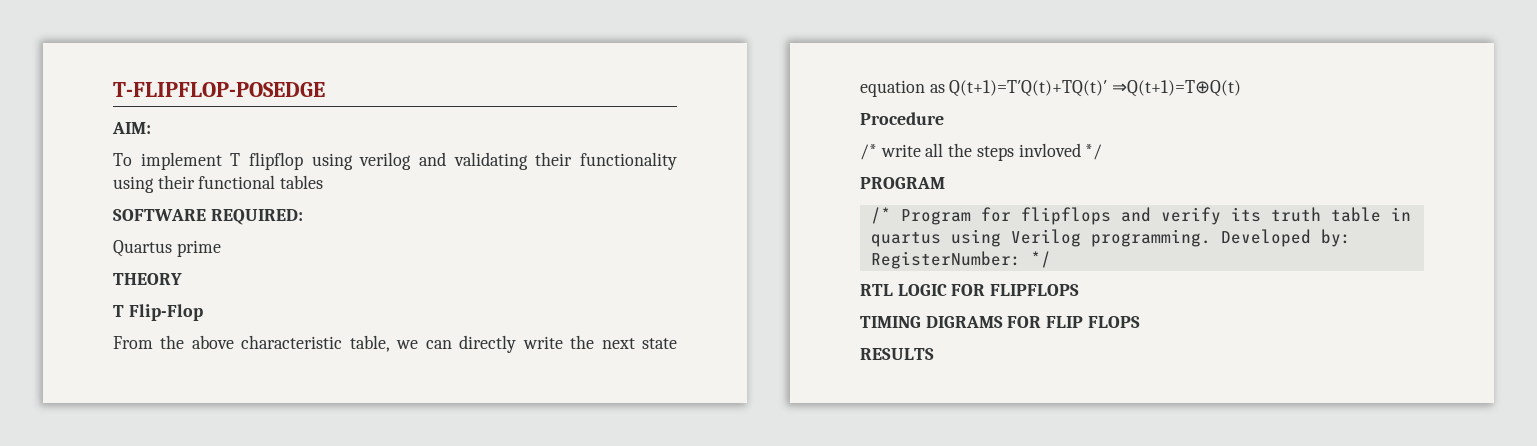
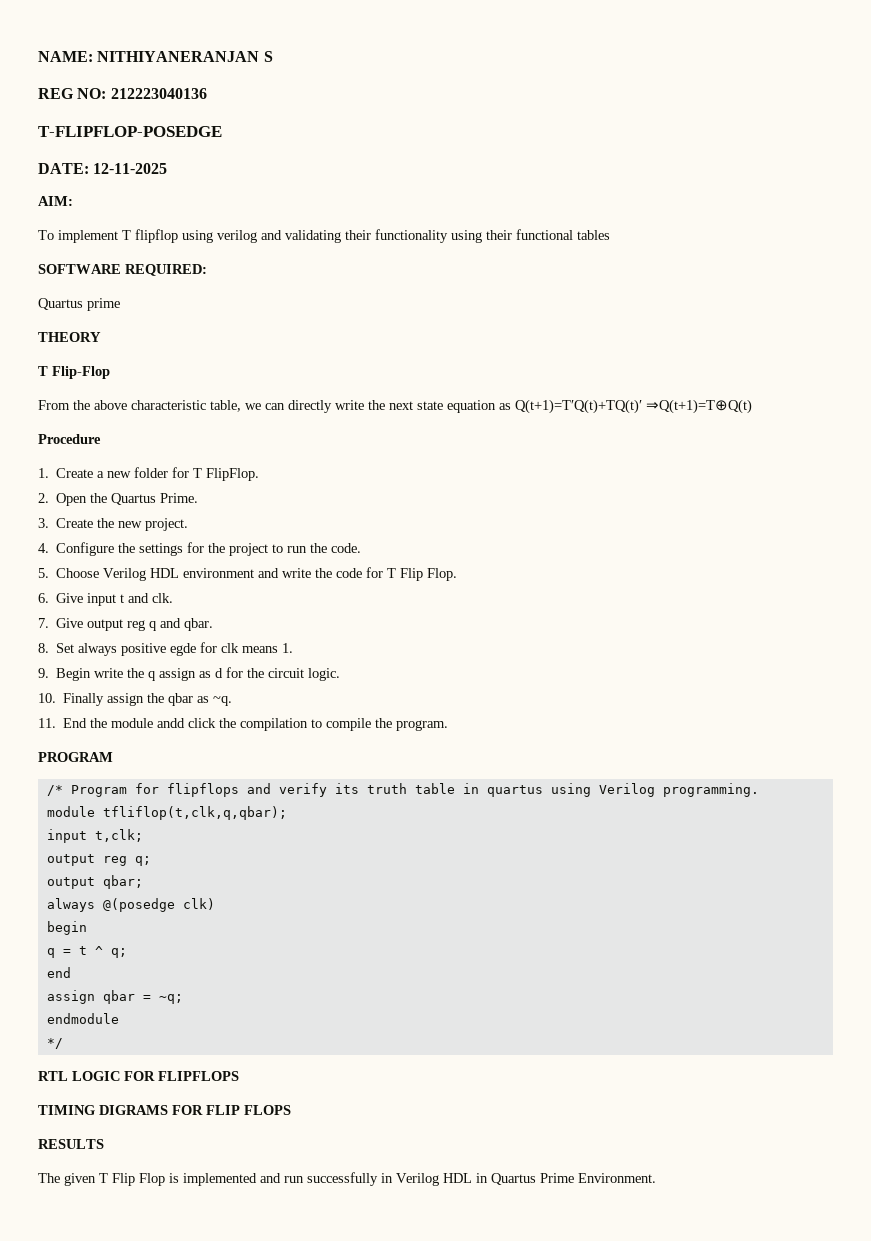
+ NAME: NITHIYANERANJAN S
+ REG NO: 212223040136
+ DATE: 12-11-2025
- /* write all the steps invloved */
+ 1. Create a new folder for T FlipFlop.
+ 2. Open the Quartus Prime.
+ 3. Create the new project.
+ 4. Configure the settings for the project to run the code.
+ 5. Choose Verilog HDL environment and write the code for T Flip Flop.
+ 6. Give input t and clk.
+ 7. Give output reg q and qbar.
+ 8. Set always positive egde for clk means 1.
+ 9. Begin write the q assign as d for the circuit logic.
+ 10. Finally assign the qbar as ~q.
+ 11. End the module andd click the compilation to compile the program.
- /* Program for flipflops and verify its truth table in quartus using Verilog programming. Developed by: RegisterNumber: */
+ /* Program for flipflops and verify its truth table in quartus using Verilog programming.
+ module tfliflop(t,clk,q,qbar);
+ input t,clk;
+ output reg q;
+ output qbar;
+ always @(posedge clk)
+ begin
+ q = t ^ q;
+ end
+ assign qbar = ~q;
+ endmodule
+ */
+ The given T Flip Flop is implemented and run successfully in Verilog HDL in Quartus Prime Environment.

